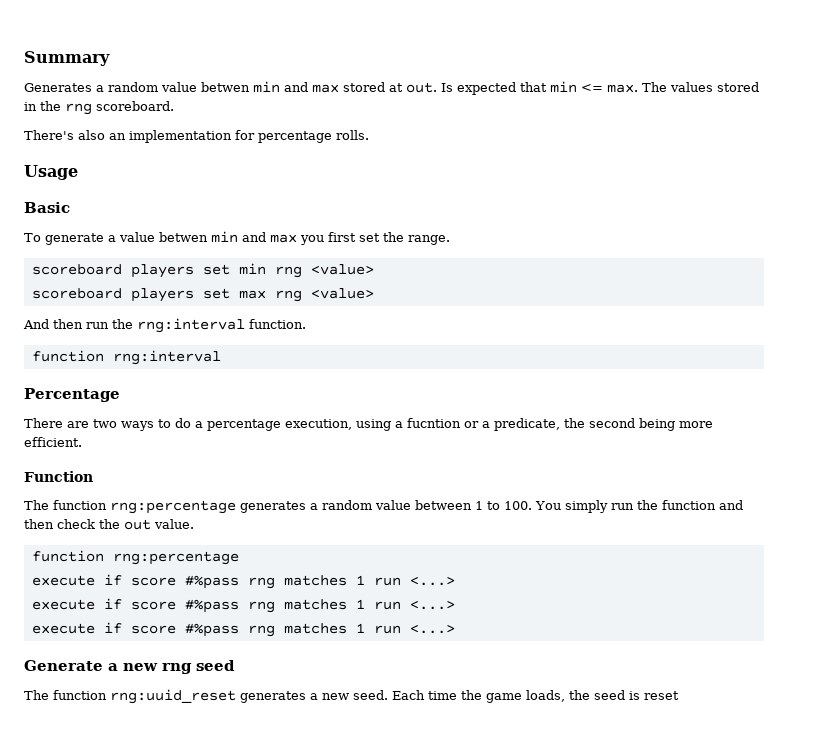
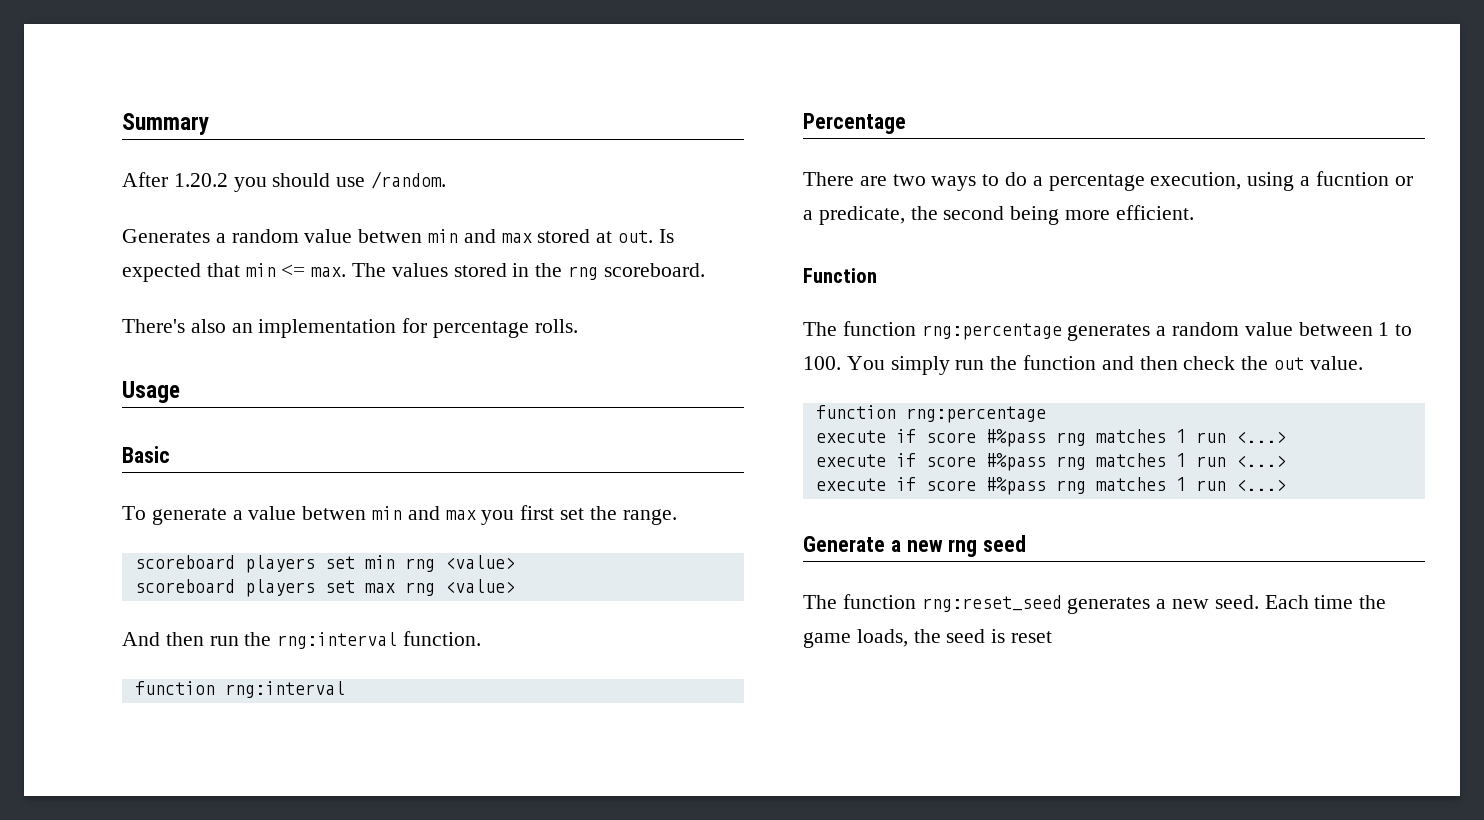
+ After 1.20.2 you should use /random.
- The function rng:uuid_reset generates a new seed.
+ The function rng:reset_seed generates a new seed.

